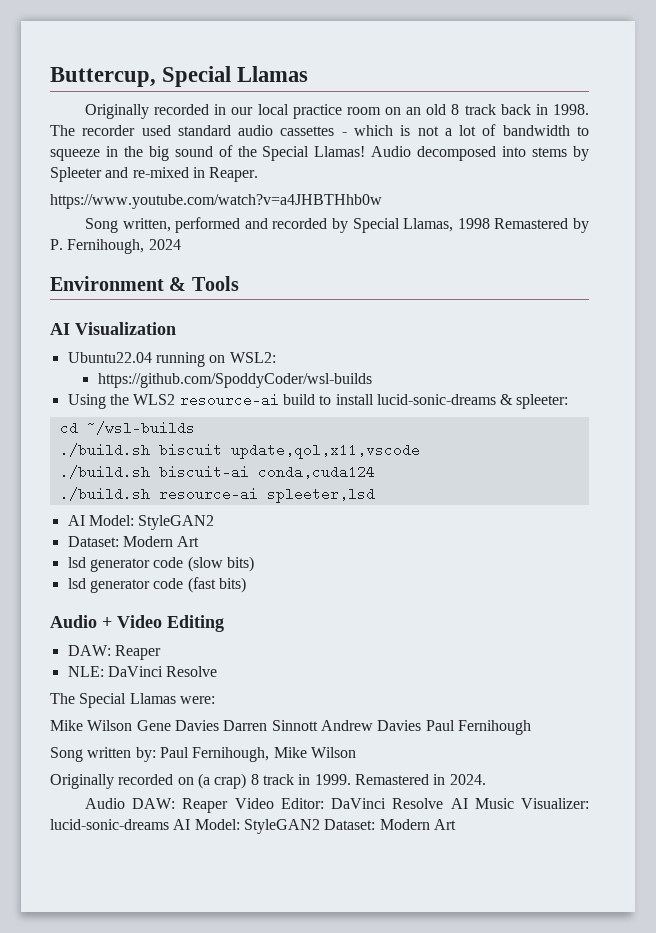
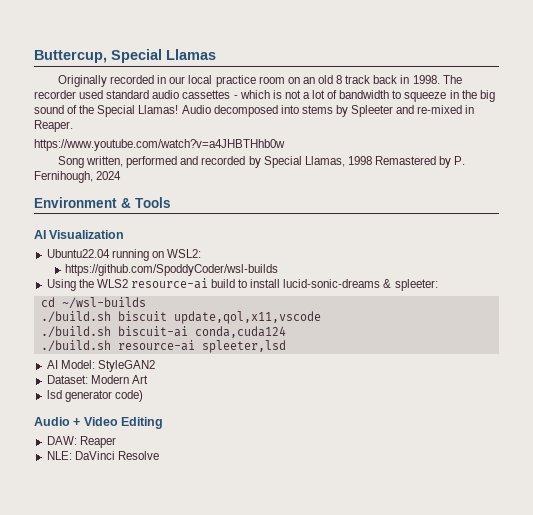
- lsd generator code (slow bits)
- lsd generator code (fast bits)
+ lsd generator code)
- The Special Llamas were:
- Mike Wilson Gene Davies Darren Sinnott Andrew Davies Paul Fernihough
- Song written by: Paul Fernihough, Mike Wilson
- Originally recorded on (a crap) 8 track in 1999. Remastered in 2024.
- Audio DAW: Reaper Video Editor: DaVinci Resolve AI Music Visualizer: lucid-sonic-dreams AI Model: StyleGAN2 Dataset: Modern Art

